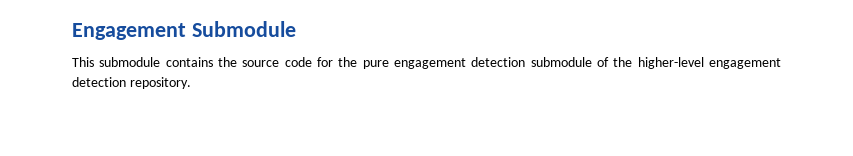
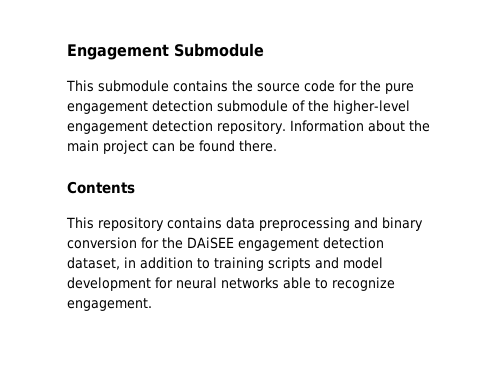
+ Information about the main project can be found there.
+ Contents
+ This repository contains data preprocessing and binary conversion for the DAiSEE engagement detection dataset, in addition to training scripts and model development for neural networks able to recognize engagement.

